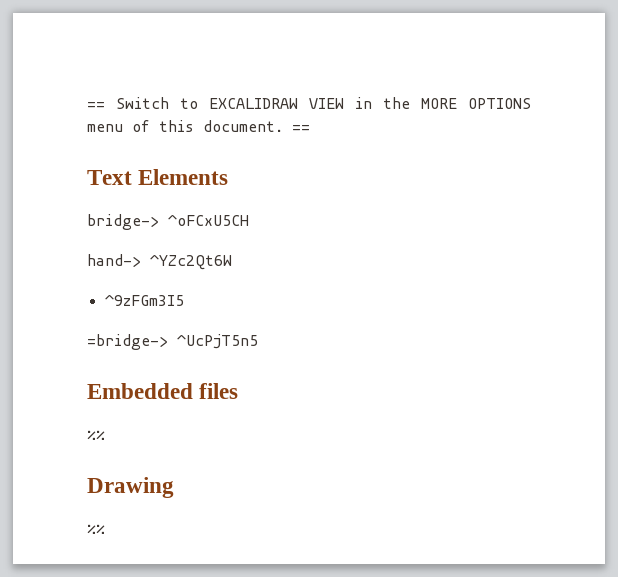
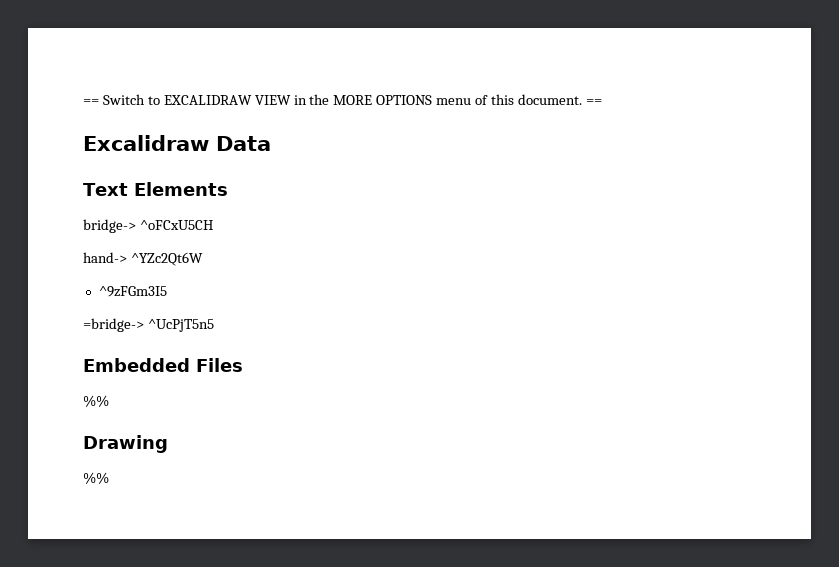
+ Excalidraw Data
- Embedded files
+ Embedded Files

